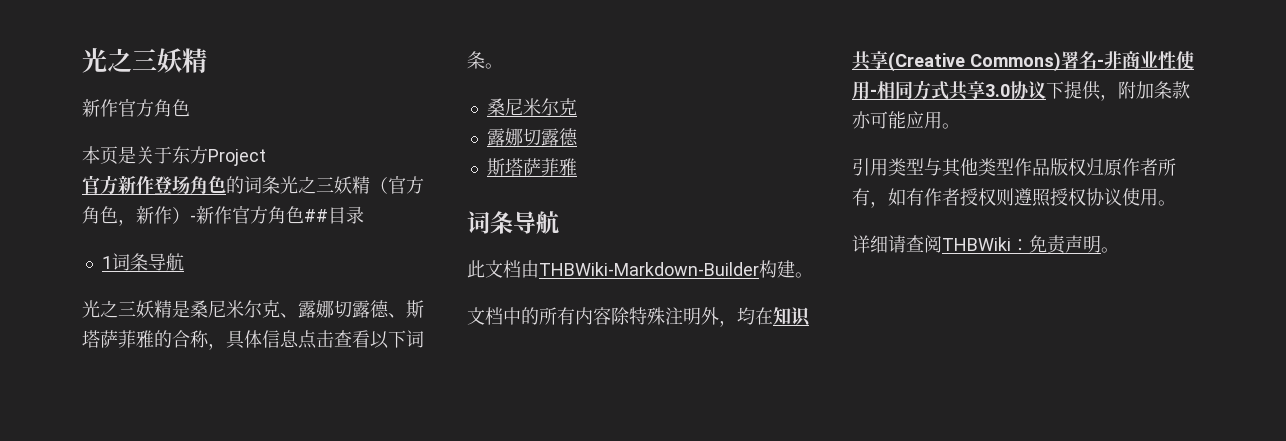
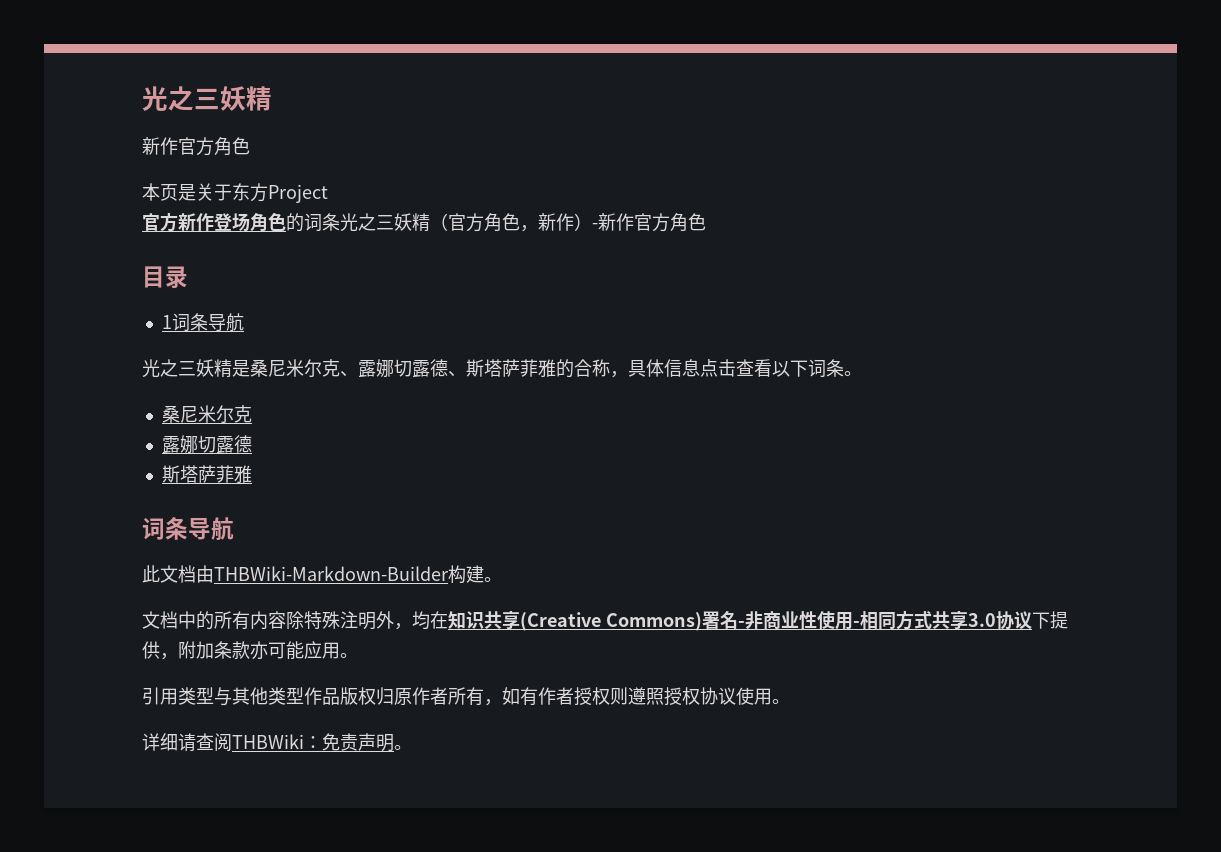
- 官方新作登场角色的词条光之三妖精（官方角色，新作）-新作官方角色##目录
+ 官方新作登场角色的词条光之三妖精（官方角色，新作）-新作官方角色
+ 目录

